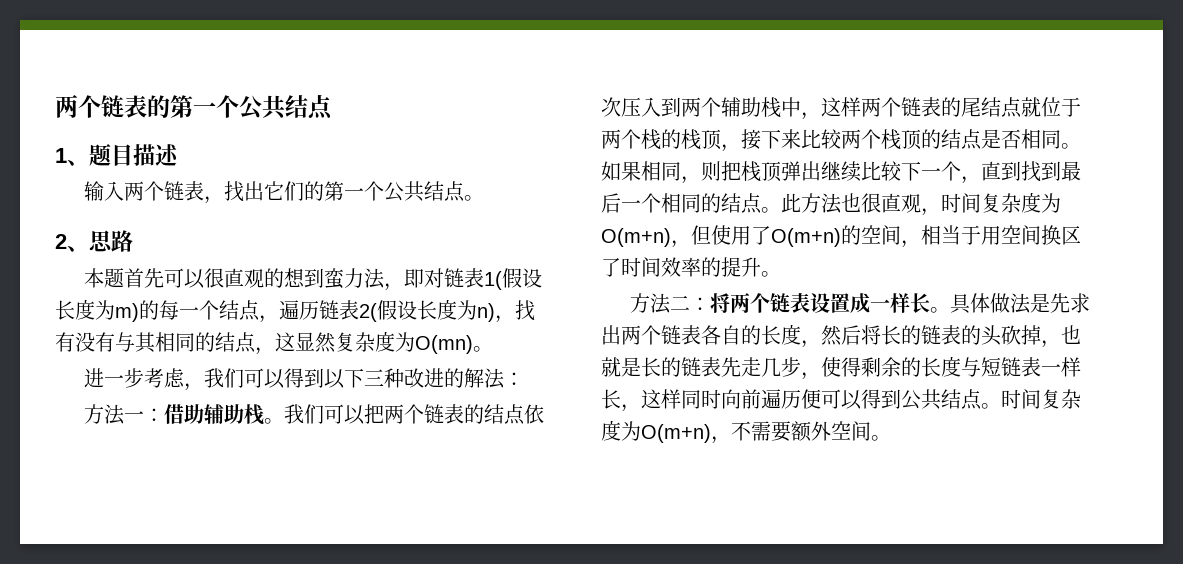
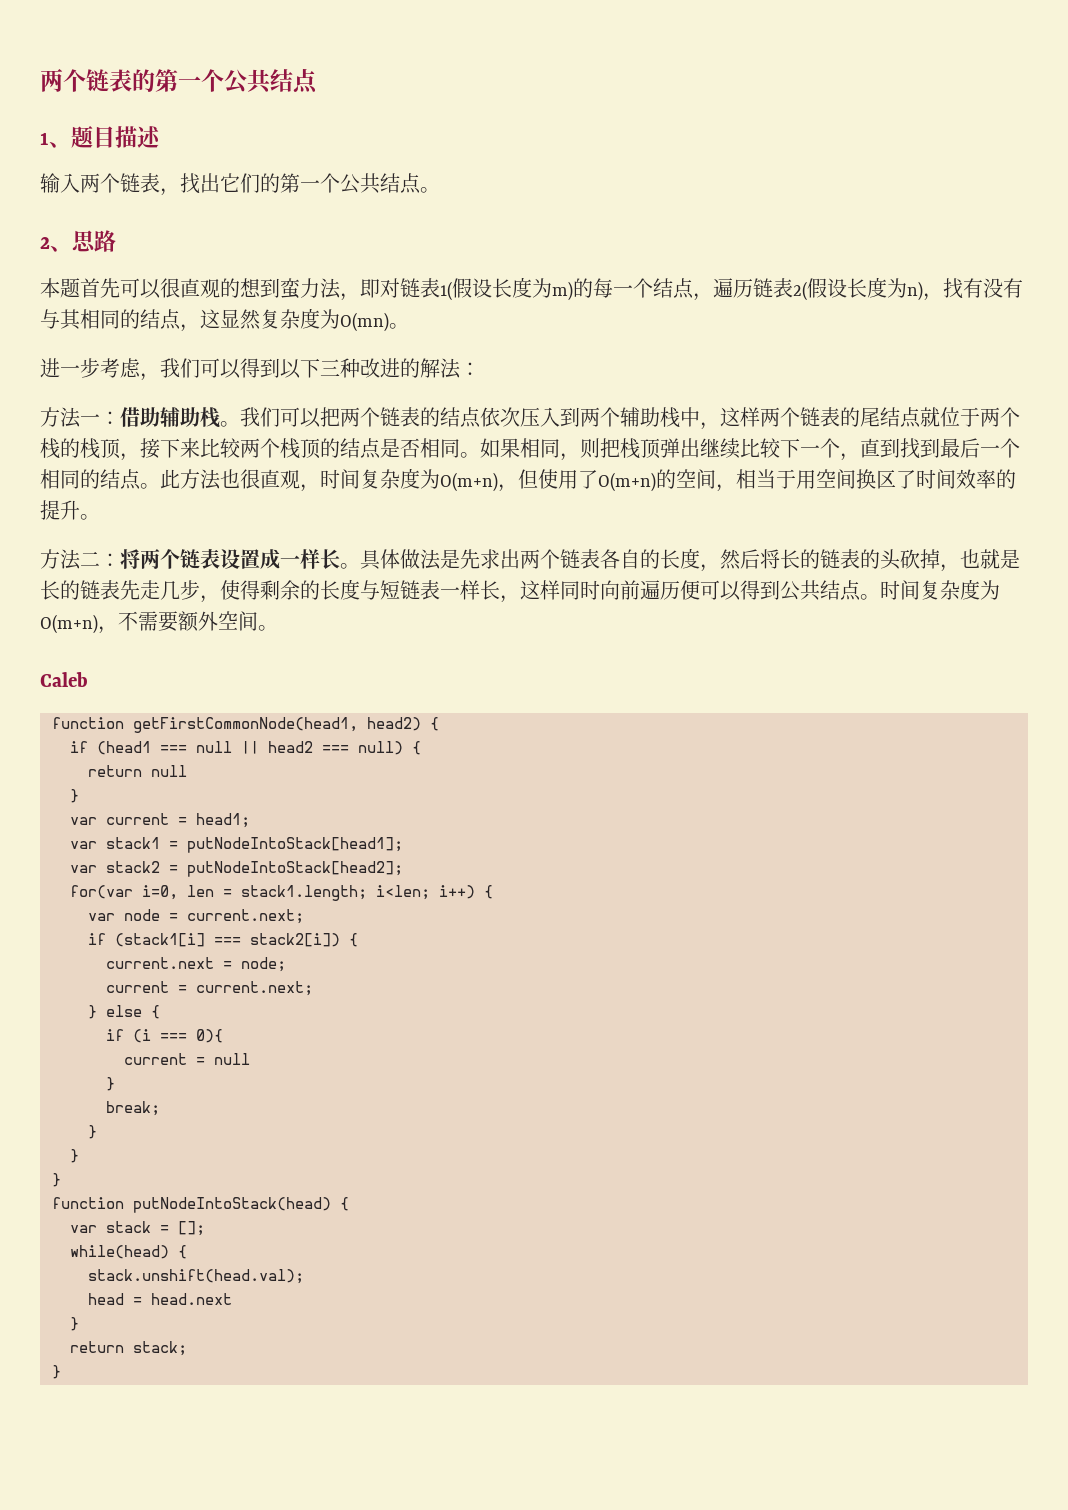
+ Caleb
+ function getFirstCommonNode(head1, head2) {
+ if (head1 === null || head2 === null) {
+ return null
+ }
+ var current = head1;
+ var stack1 = putNodeIntoStack[head1];
+ var stack2 = putNodeIntoStack[head2];
+ for(var i=0, len = stack1.length; i<len; i++) {
+ var node = current.next;
+ if (stack1[i] === stack2[i]) {
+ current.next = node;
+ current = current.next;
+ } else {
+ if (i === 0){
+ current = null
+ }
+ break;
+ }
+ }
+ }
+ function putNodeIntoStack(head) {
+ var stack = [];
+ while(head) {
+ stack.unshift(head.val);
+ head = head.next
+ }
+ return stack;
+ }

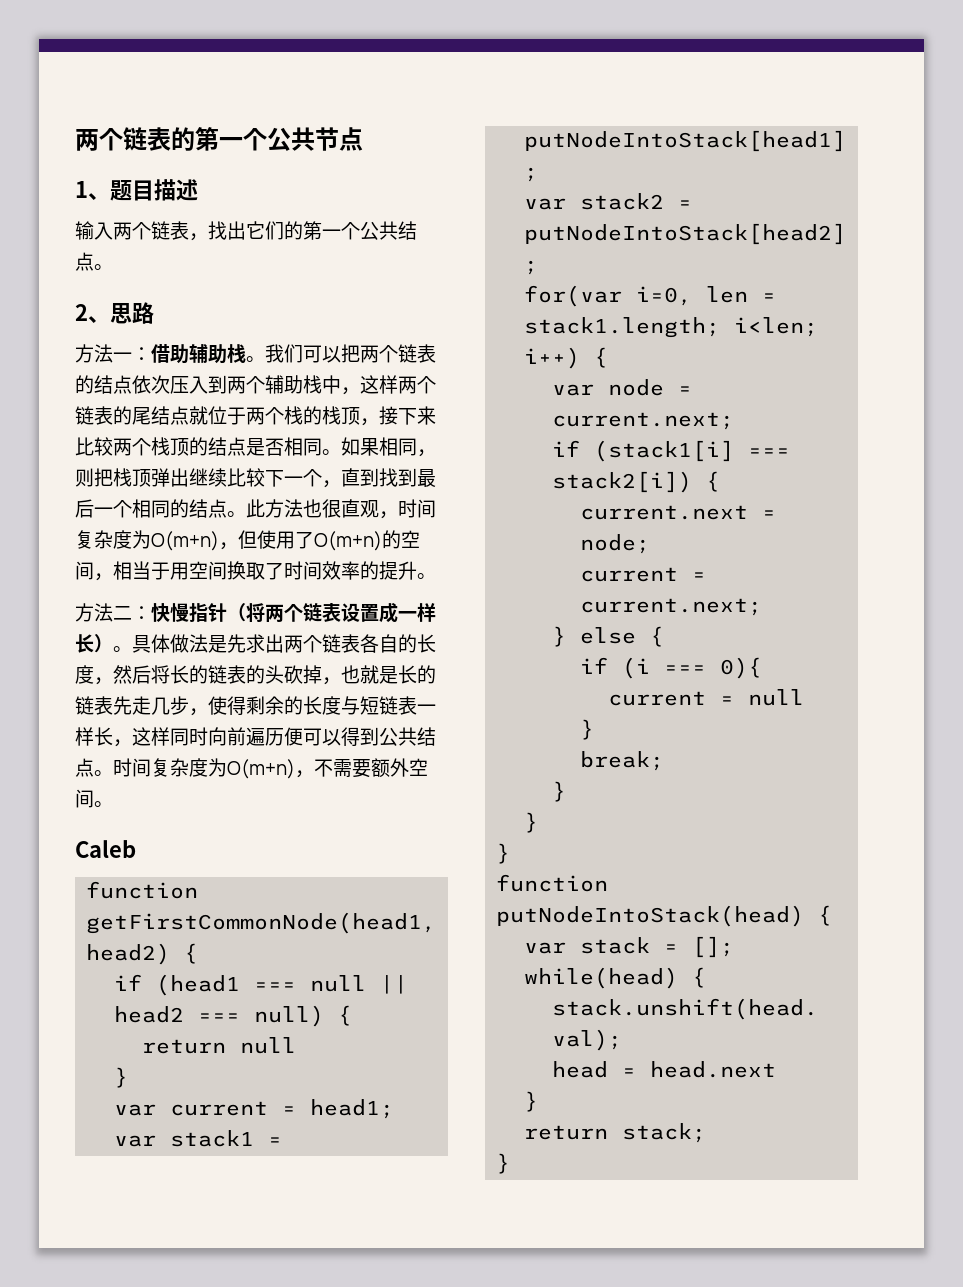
- 两个链表的第一个公共结点
+ 两个链表的第一个公共节点
- 本题首先可以很直观的想到蛮力法，即对链表1(假设长度为m)的每一个结点，遍历链表2(假设长度为n)，找有没有与其相同的结点，这显然复杂度为O(mn)。
- 进一步考虑，我们可以得到以下三种改进的解法：
- 此方法也很直观，时间复杂度为O(m+n)，但使用了O(m+n)的空间，相当于用空间换区了时间效率的提升。
+ 此方法也很直观，时间复杂度为O(m+n)，但使用了O(m+n)的空间，相当于用空间换取了时间效率的提升。
- 方法二：将两个链表设置成一样长。
+ 方法二：快慢指针（将两个链表设置成一样长）。

